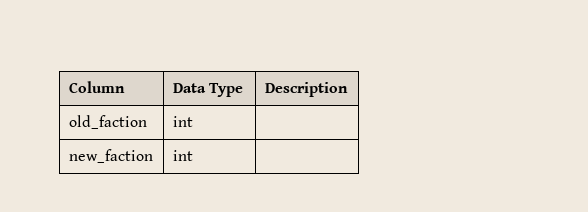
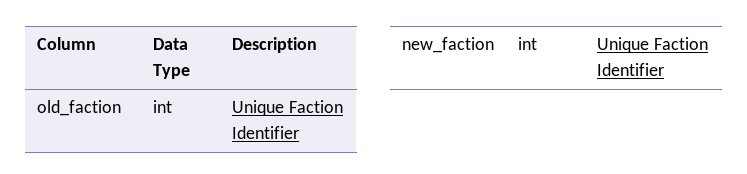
- old_faction | int |
+ old_faction | int | Unique Faction Identifier
- new_faction | int |
+ new_faction | int | Unique Faction Identifier

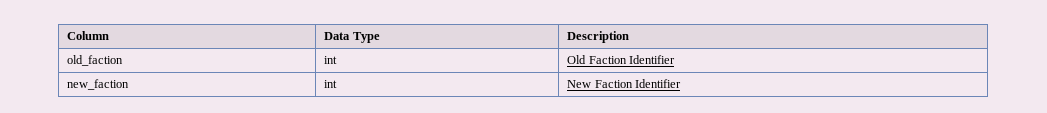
- old_faction | int | Unique Faction Identifier
+ old_faction | int | Old Faction Identifier
- new_faction | int | Unique Faction Identifier
+ new_faction | int | New Faction Identifier

